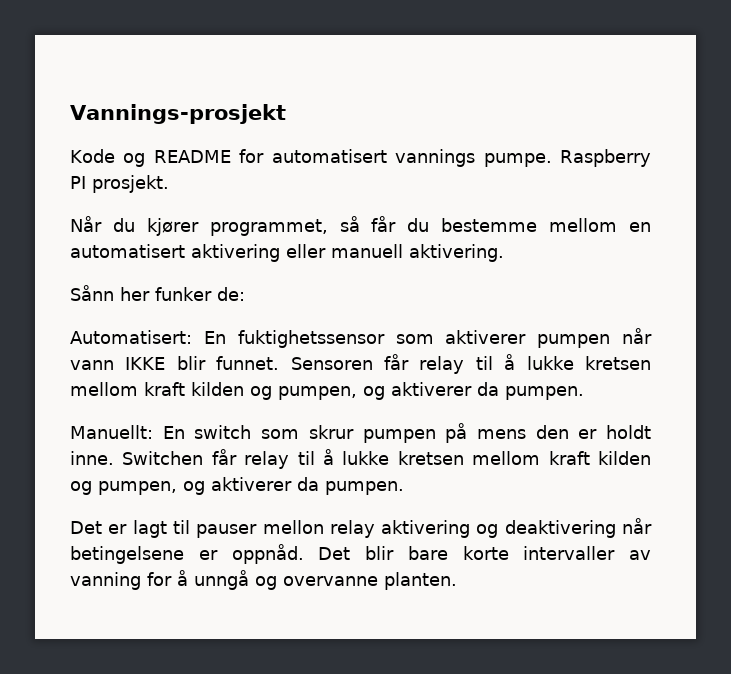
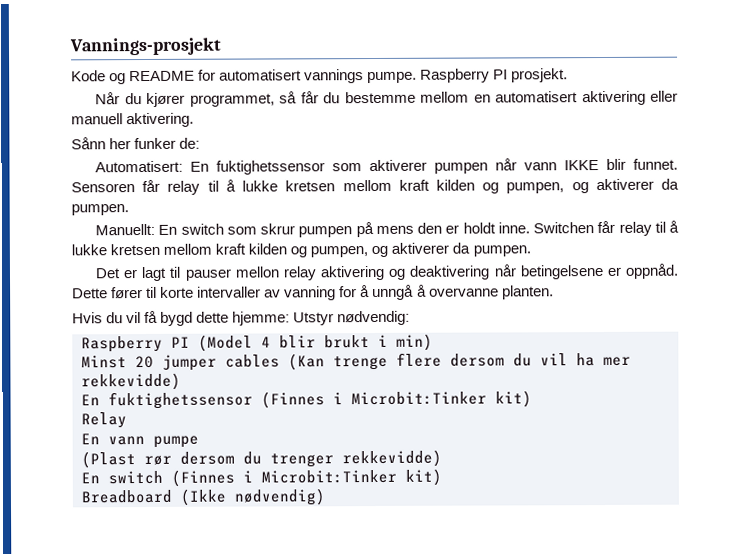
- Det blir bare korte intervaller av vanning for å unngå og overvanne planten.
+ Dette fører til korte intervaller av vanning for å unngå å overvanne planten.
+ Hvis du vil få bygd dette hjemme: Utstyr nødvendig:
+ Raspberry PI (Model 4 blir brukt i min)
+ Minst 20 jumper cables (Kan trenge flere dersom du vil ha mer rekkevidde)
+ En fuktighetssensor (Finnes i Microbit:Tinker kit)
+ Relay
+ En vann pumpe
+ (Plast rør dersom du trenger rekkevidde)
+ En switch (Finnes i Microbit:Tinker kit)
+ Breadboard (Ikke nødvendig)

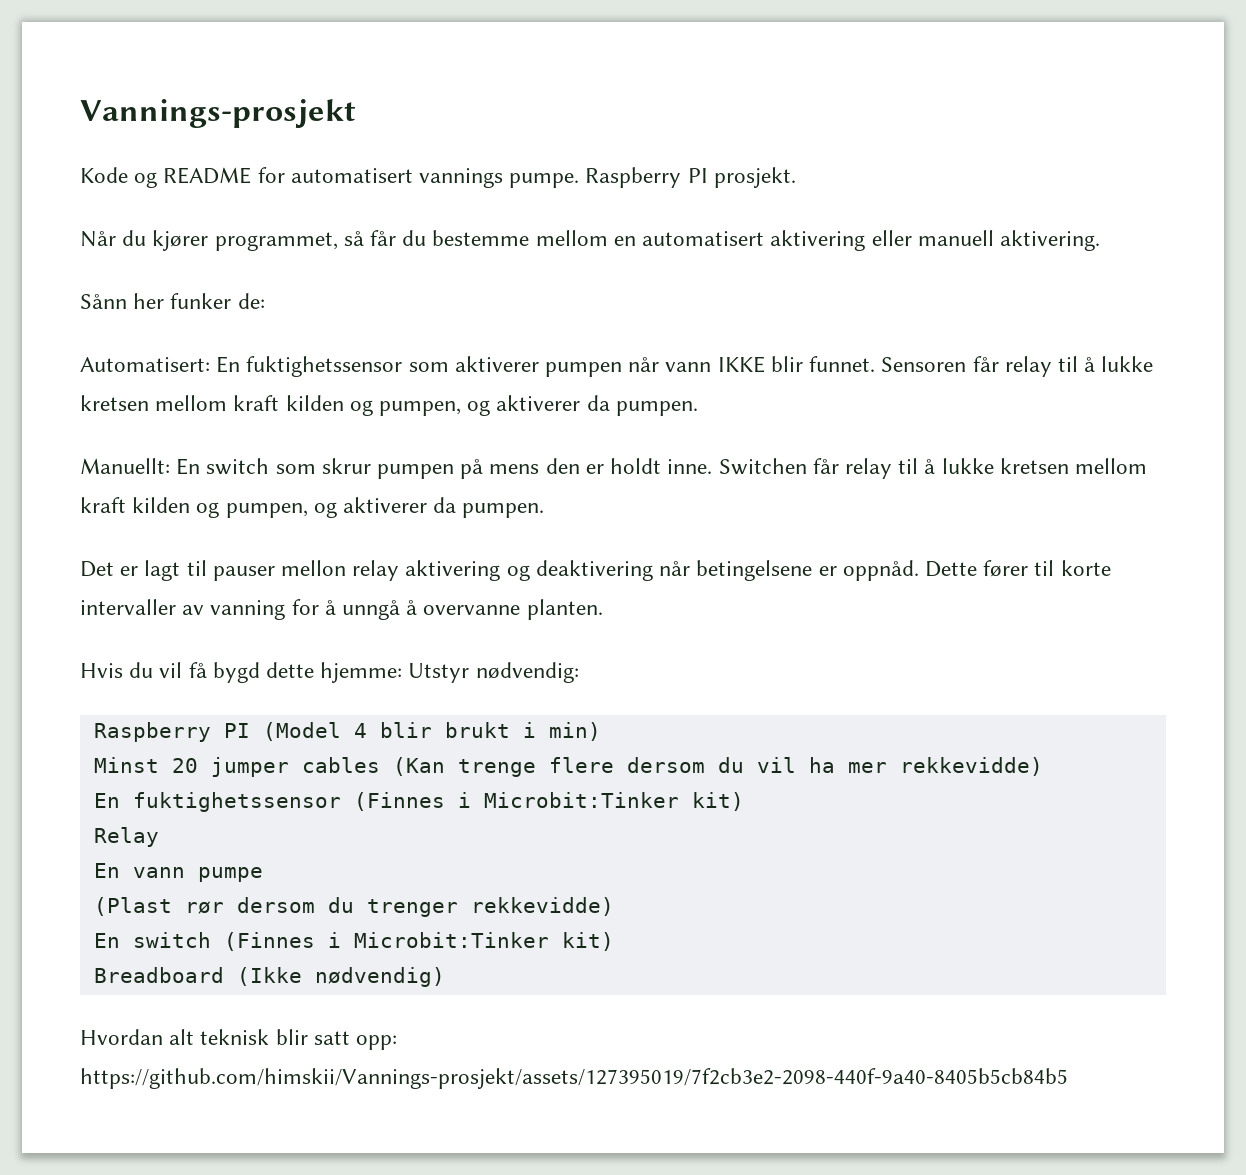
+ Hvordan alt teknisk blir satt opp: https://github.com/himskii/Vannings-prosjekt/assets/127395019/7f2cb3e2-2098-440f-9a40-8405b5cb84b5

